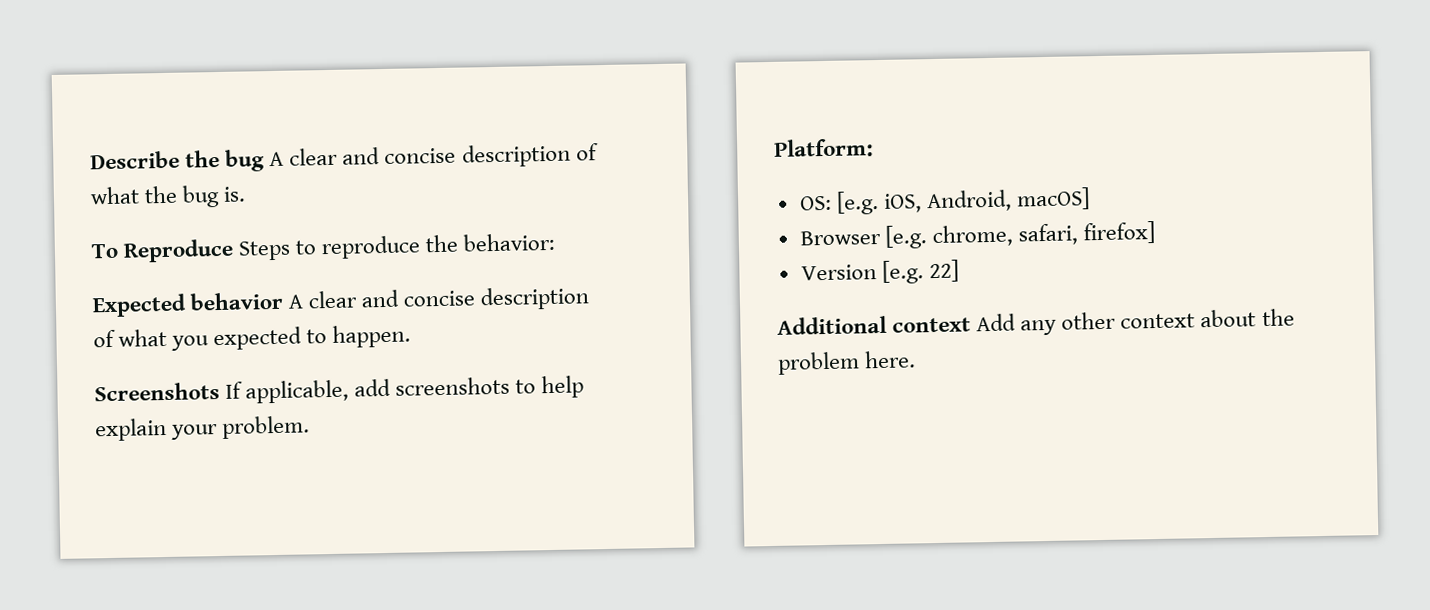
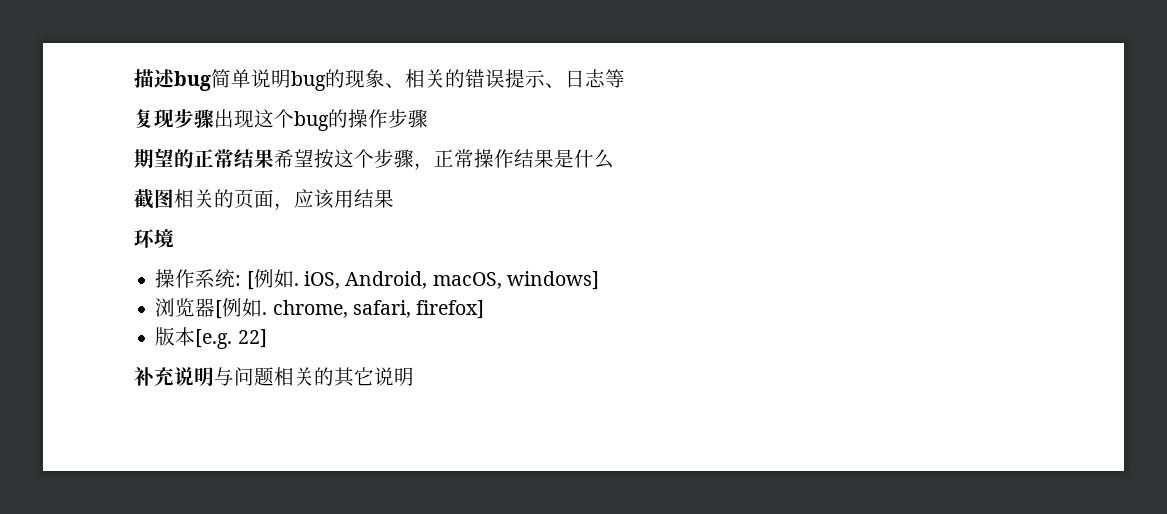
- Describe the bug A clear and concise description of what the bug is.
- To Reproduce Steps to reproduce the behavior:
- Expected behavior A clear and concise description of what you expected to happen.
- Screenshots If applicable, add screenshots to help explain your problem.
- Platform:
- OS: [e.g. iOS, Android, macOS]
- Browser [e.g. chrome, safari, firefox]
+ 描述bug简单说明bug的现象、相关的错误提示、日志等
+ 复现步骤出现这个bug的操作步骤
+ 期望的正常结果希望按这个步骤，正常操作结果是什么
+ 截图相关的页面，应该用结果
+ 环境
+ 操作系统: [例如. iOS, Android, macOS, windows]
+ 浏览器[例如. chrome, safari, firefox]
- Version [e.g. 22]
+ 版本[e.g. 22]
- Additional context Add any other context about the problem here.
+ 补充说明与问题相关的其它说明

